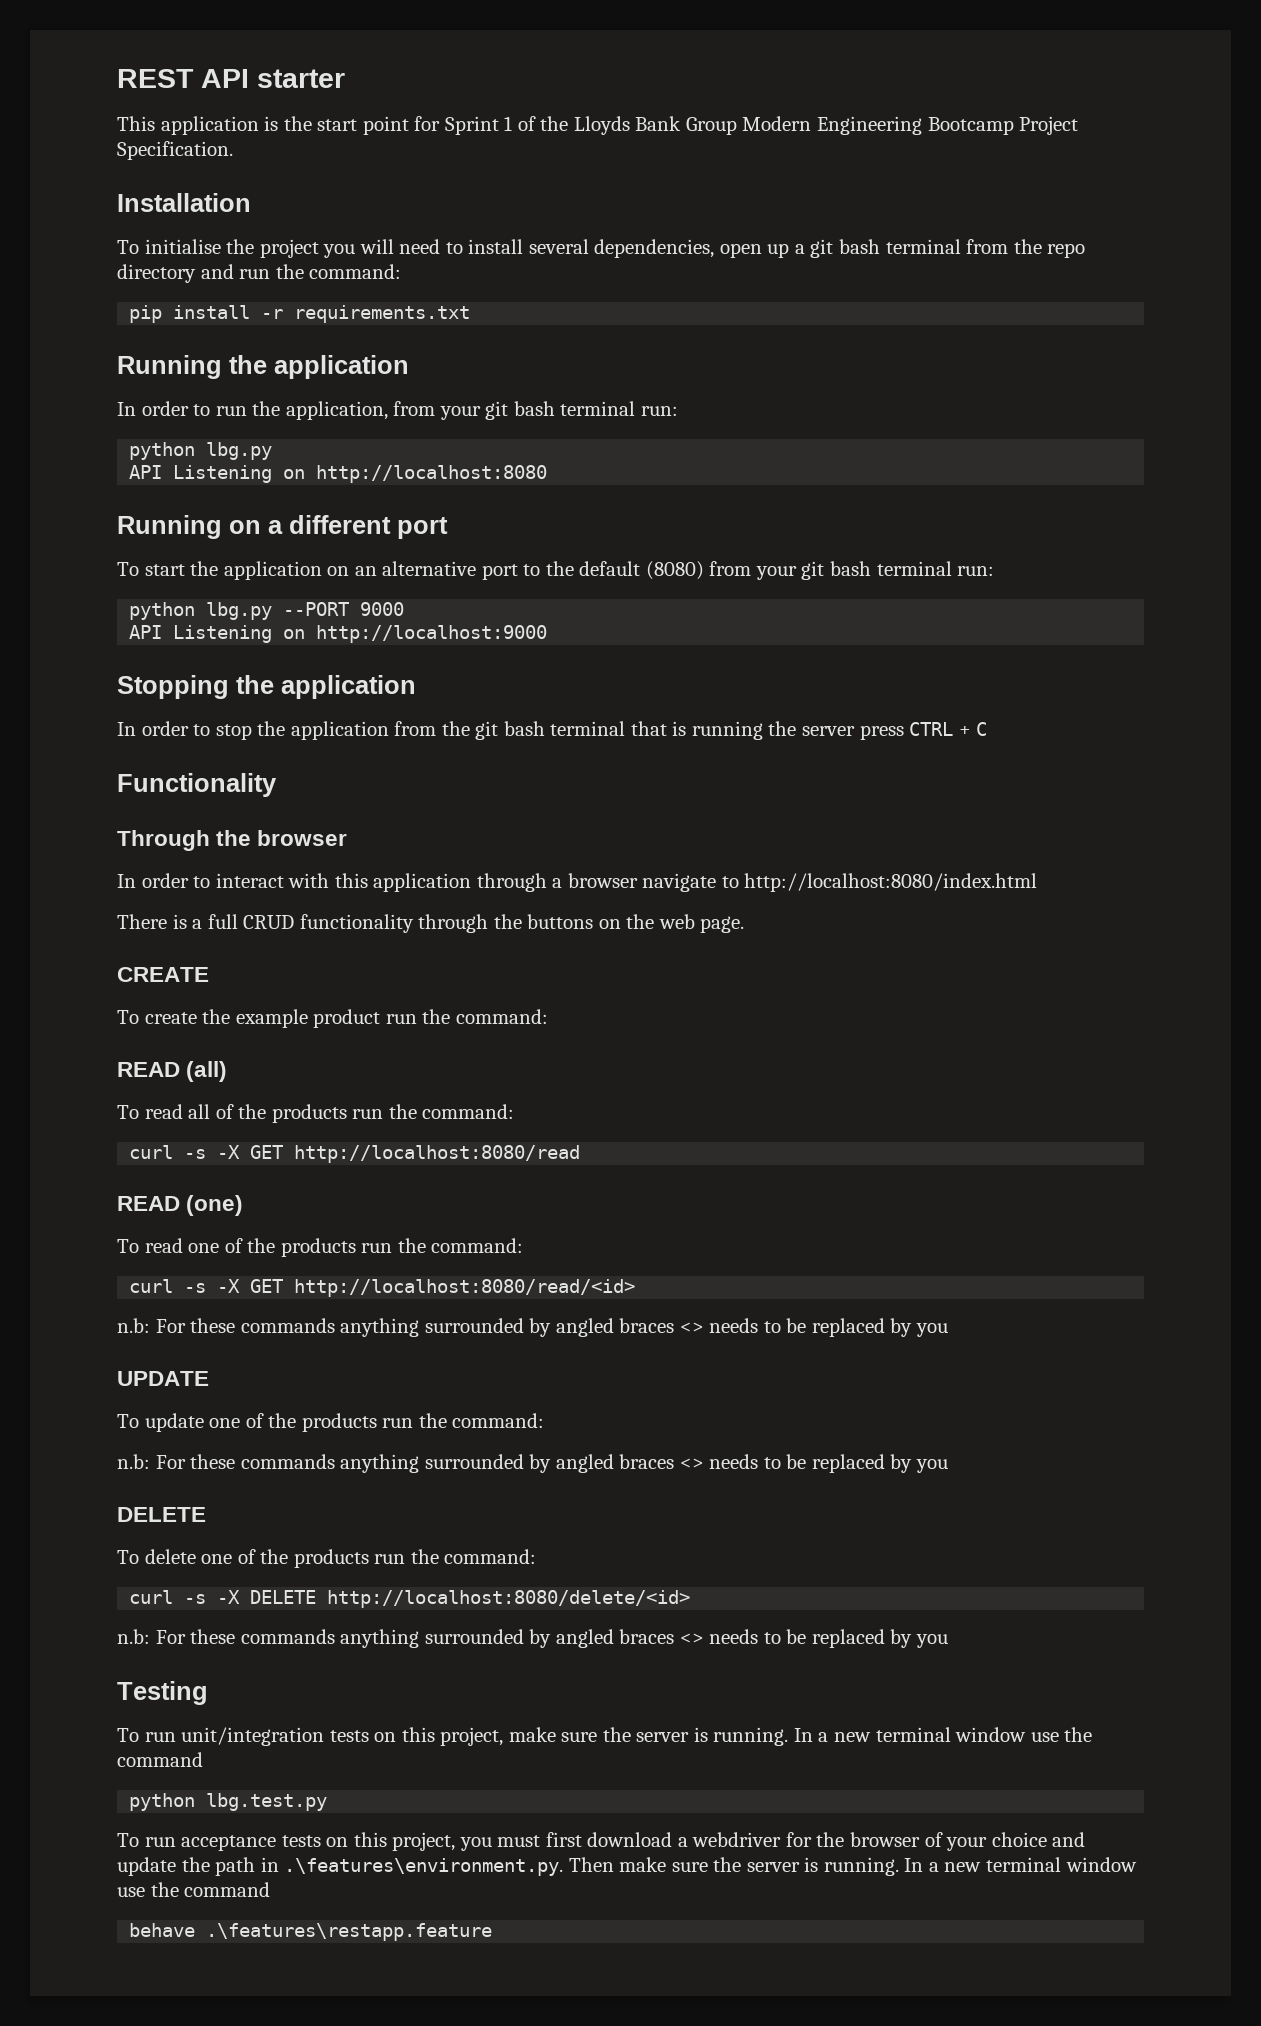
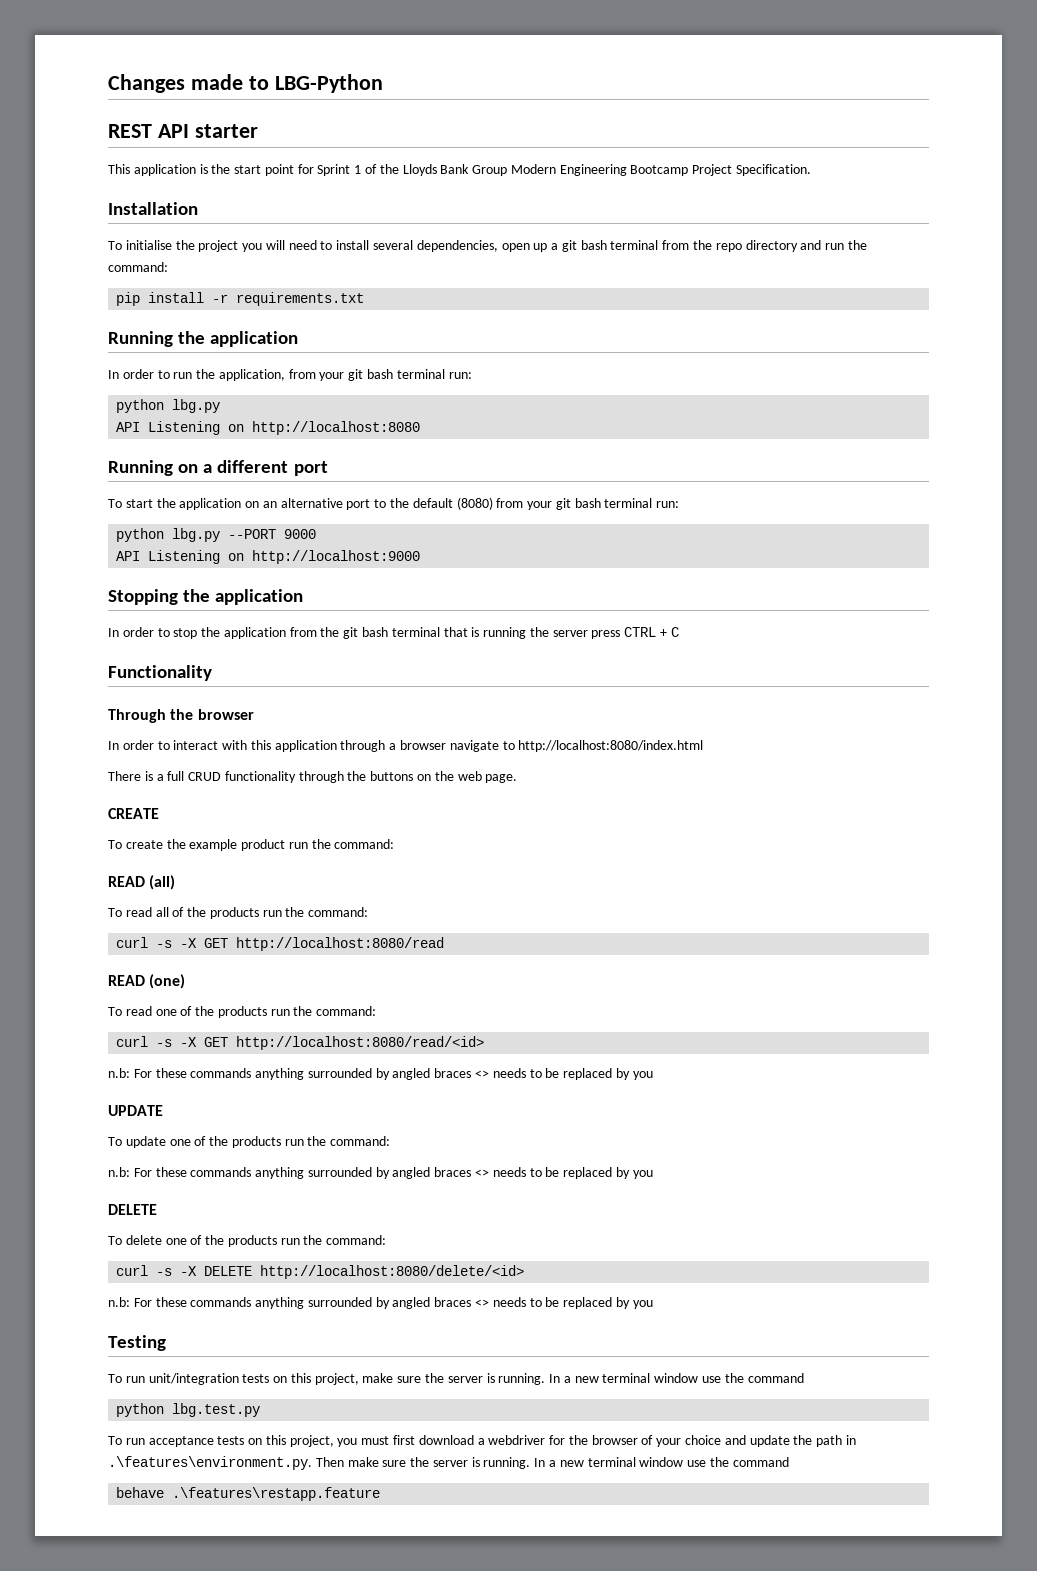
+ Changes made to LBG-Python

